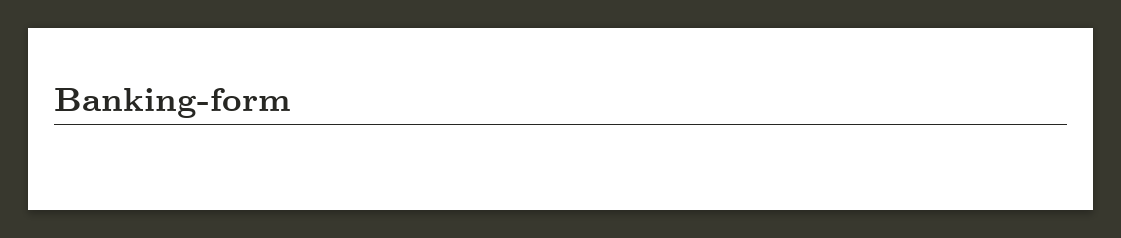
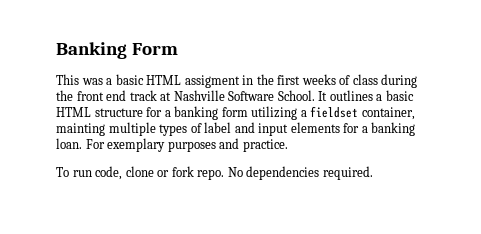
- Banking-form
+ Banking Form
+ This was a basic HTML assigment in the first weeks of class during the front end track at Nashville Software School. It outlines a basic HTML structure for a banking form utilizing a fieldset container, mainting multiple types of label and input elements for a banking loan. For exemplary purposes and practice.
+ To run code, clone or fork repo. No dependencies required.

